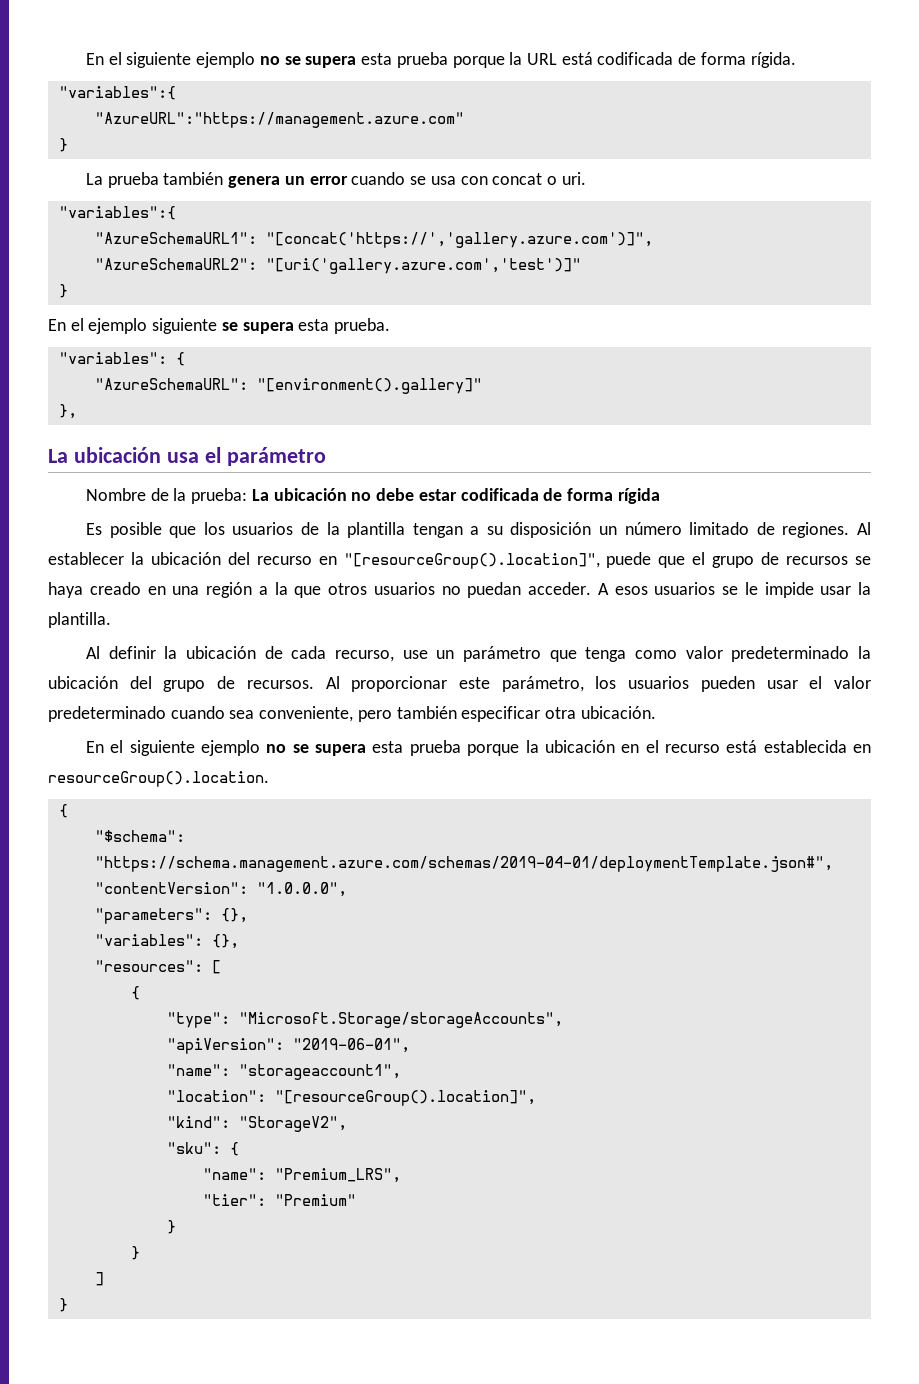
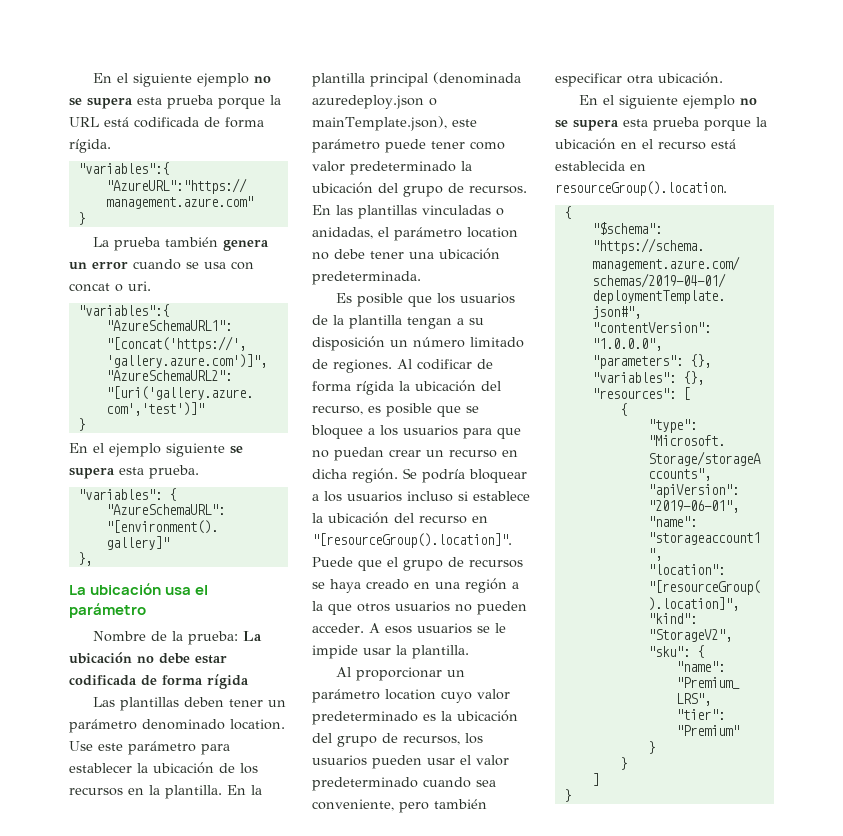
+ Las plantillas deben tener un parámetro denominado location. Use este parámetro para establecer la ubicación de los recursos en la plantilla. En la plantilla principal (denominada azuredeploy.json o mainTemplate.json), este parámetro puede tener como valor predeterminado la ubicación del grupo de recursos. En las plantillas vinculadas o anidadas, el parámetro location no debe tener una ubicación predeterminada.
- Al establecer la ubicación del recurso en "[resourceGroup().location]", puede que el grupo de recursos se haya creado en una región a la que otros usuarios no puedan acceder.
+ Al codificar de forma rígida la ubicación del recurso, es posible que se bloquee a los usuarios para que no puedan crear un recurso en dicha región. Se podría bloquear a los usuarios incluso si establece la ubicación del recurso en "[resourceGroup().location]". Puede que el grupo de recursos se haya creado en una región a la que otros usuarios no pueden acceder.
- Al definir la ubicación de cada recurso, use un parámetro que tenga como valor predeterminado la ubicación del grupo de recursos. Al proporcionar este parámetro, los usuarios pueden usar el valor predeterminado cuando sea conveniente, pero también especificar otra ubicación.
+ Al proporcionar un parámetro location cuyo valor predeterminado es la ubicación del grupo de recursos, los usuarios pueden usar el valor predeterminado cuando sea conveniente, pero también especificar otra ubicación.

